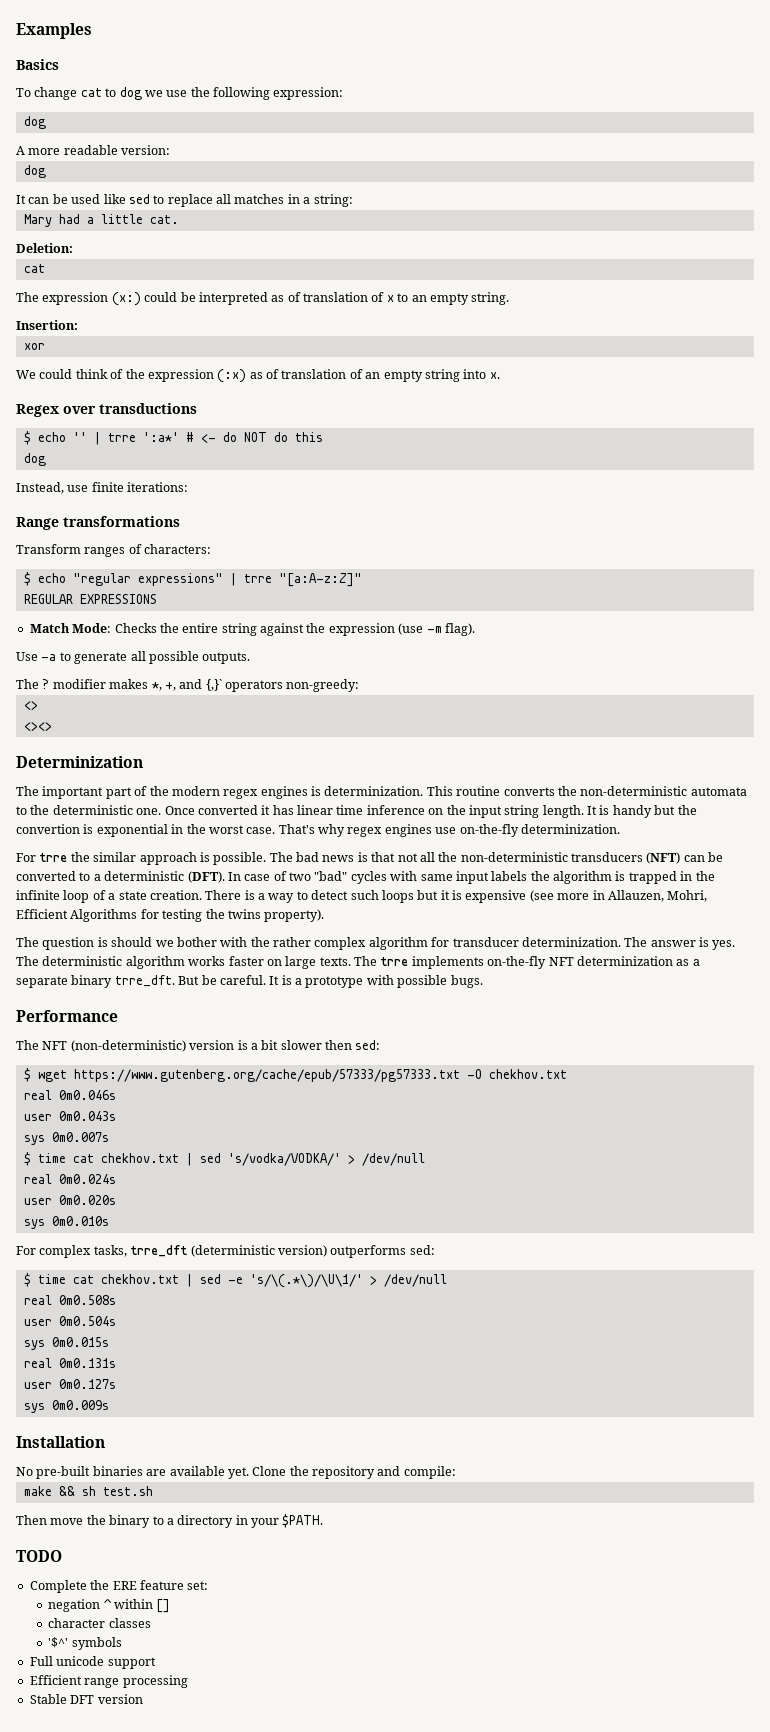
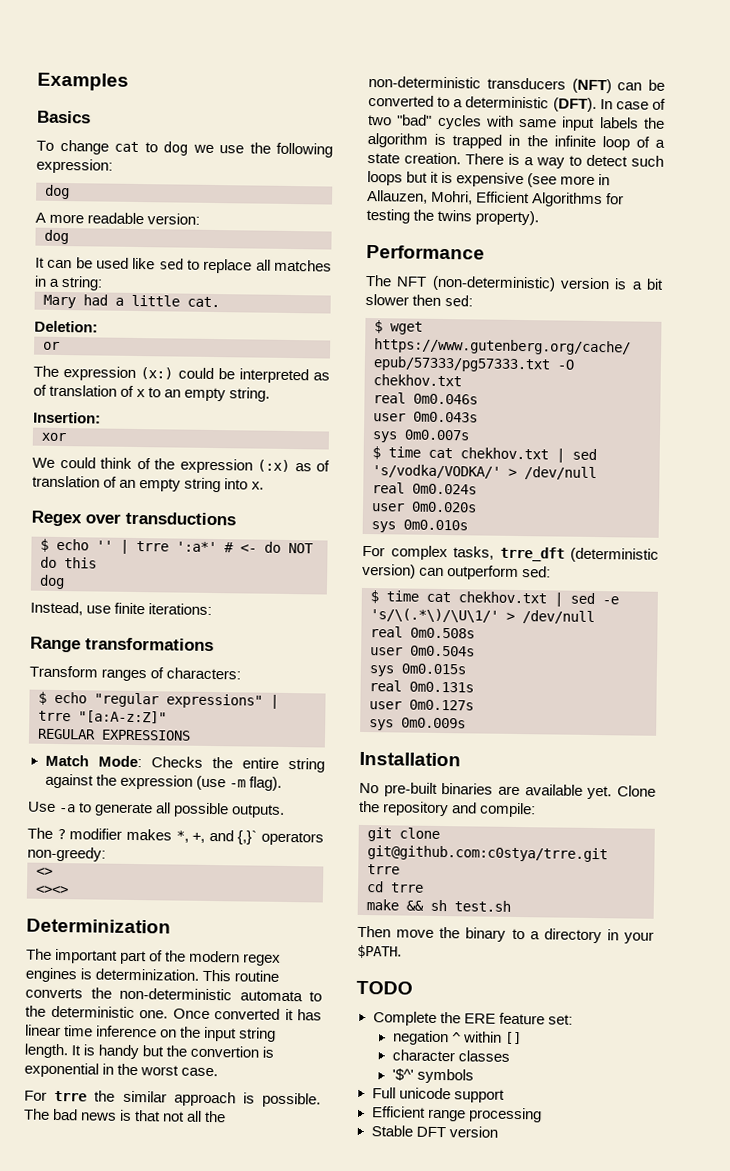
  Deletion:
- cat
+ or
- That's why regex engines use on-the-fly determinization.
- The question is should we bother with the rather complex algorithm for transducer determinization. The answer is yes. The deterministic algorithm works faster on large texts. The trre implements on-the-fly NFT determinization as a separate binary trre_dft. But be careful. It is a prototype with possible bugs.
- For complex tasks, trre_dft (deterministic version) outperforms sed:
+ For complex tasks, trre_dft (deterministic version) can outperform sed:
+ git clone git@github.com:c0stya/trre.git trre
+ cd trre

